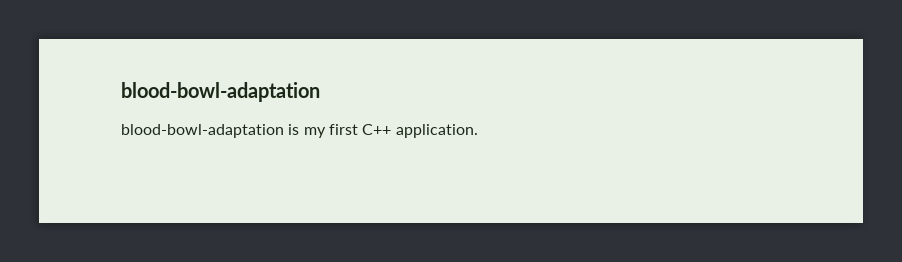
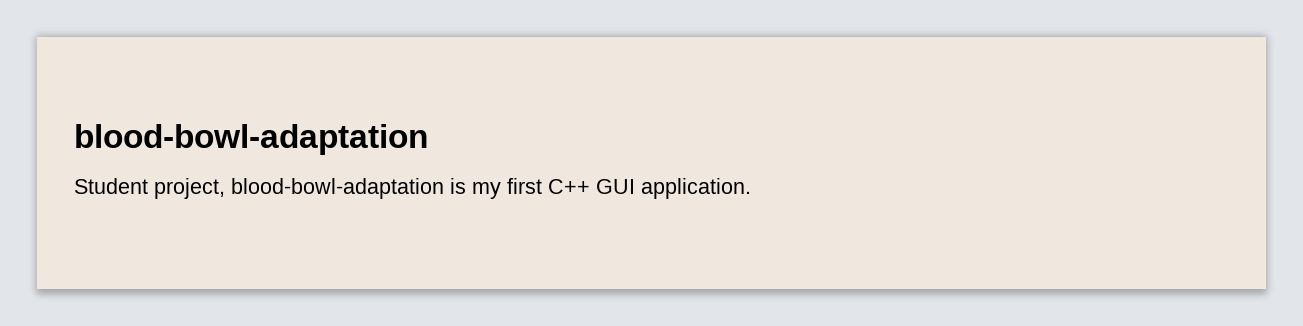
- blood-bowl-adaptation is my first C++ application.
+ Student project, blood-bowl-adaptation is my first C++ GUI application.

